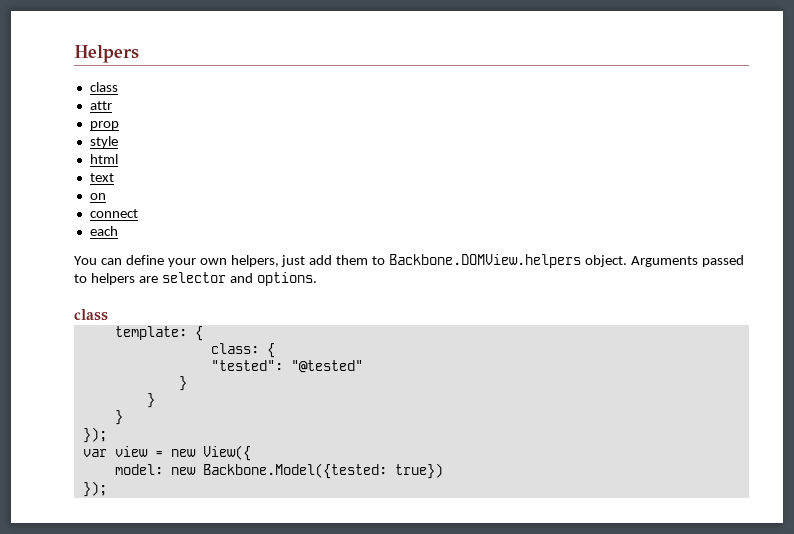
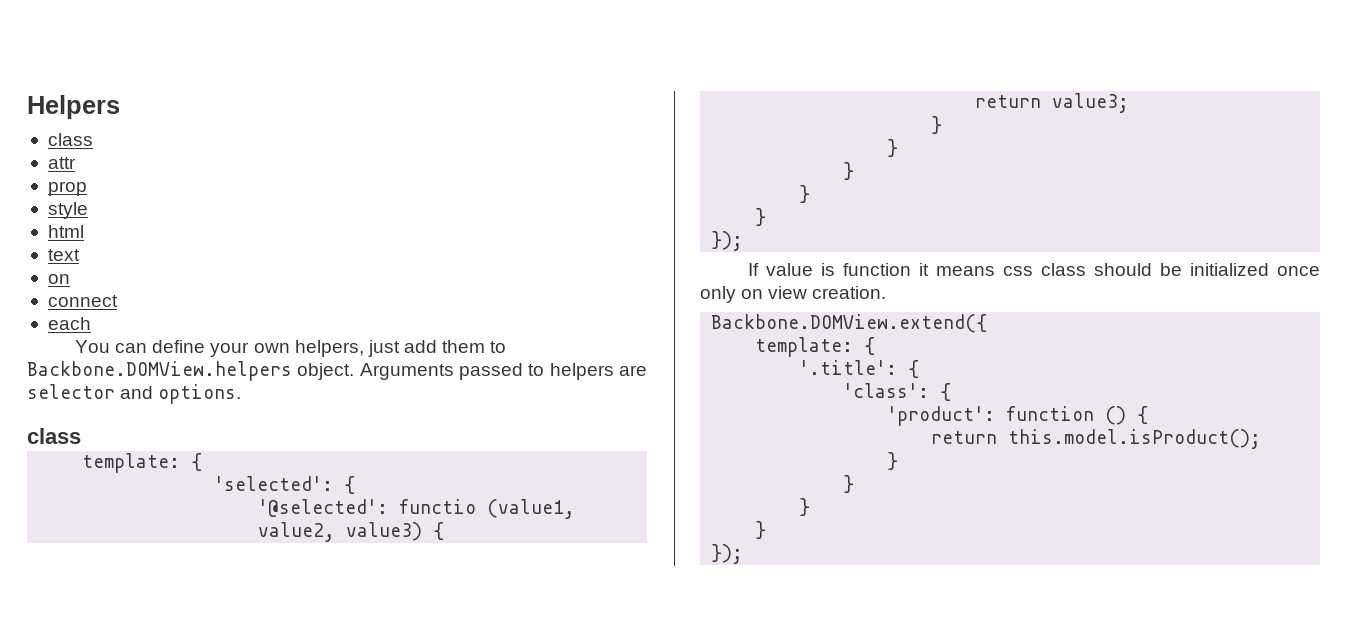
- class: {
- "tested": "@tested"
+ 'selected': {
+ '@selected': functio (value1, value2, value3) {
+ return value3;
+ }
+ }
  }
  }
  }
  });
- var view = new View({
- model: new Backbone.Model({tested: true})
+ If value is function it means css class should be initialized once only on view creation.
+ Backbone.DOMView.extend({
+ template: {
+ '.title': {
+ 'class': {
+ 'product': function () {
+ return this.model.isProduct();
+ }
+ }
+ }
+ }

